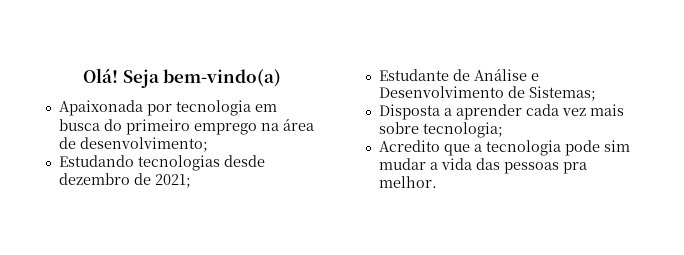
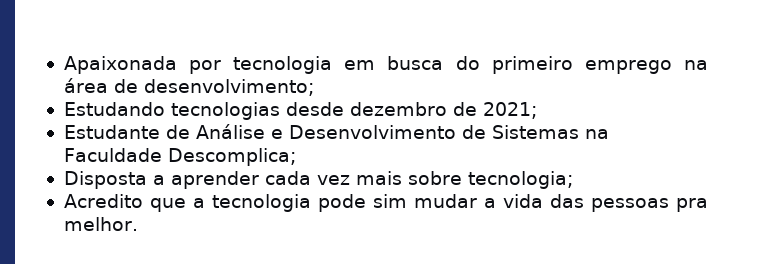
- Olá! Seja bem-vindo(a)
- Estudante de Análise e Desenvolvimento de Sistemas;
+ Estudante de Análise e Desenvolvimento de Sistemas na Faculdade Descomplica;

